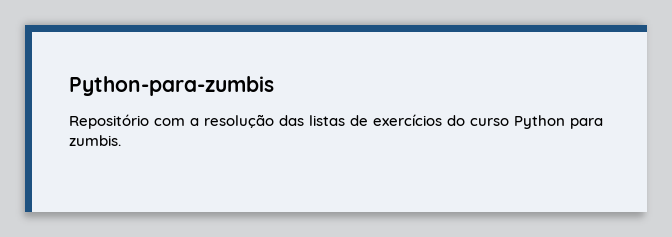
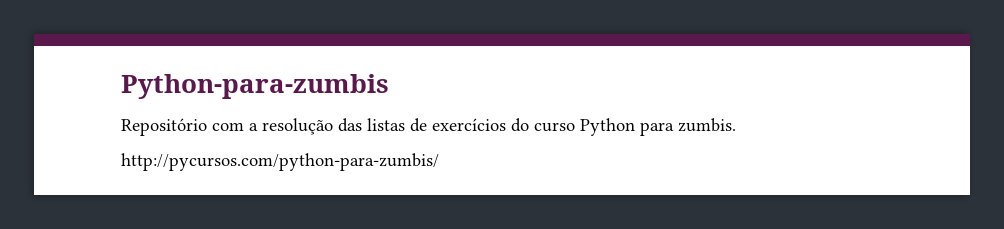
+ http://pycursos.com/python-para-zumbis/

